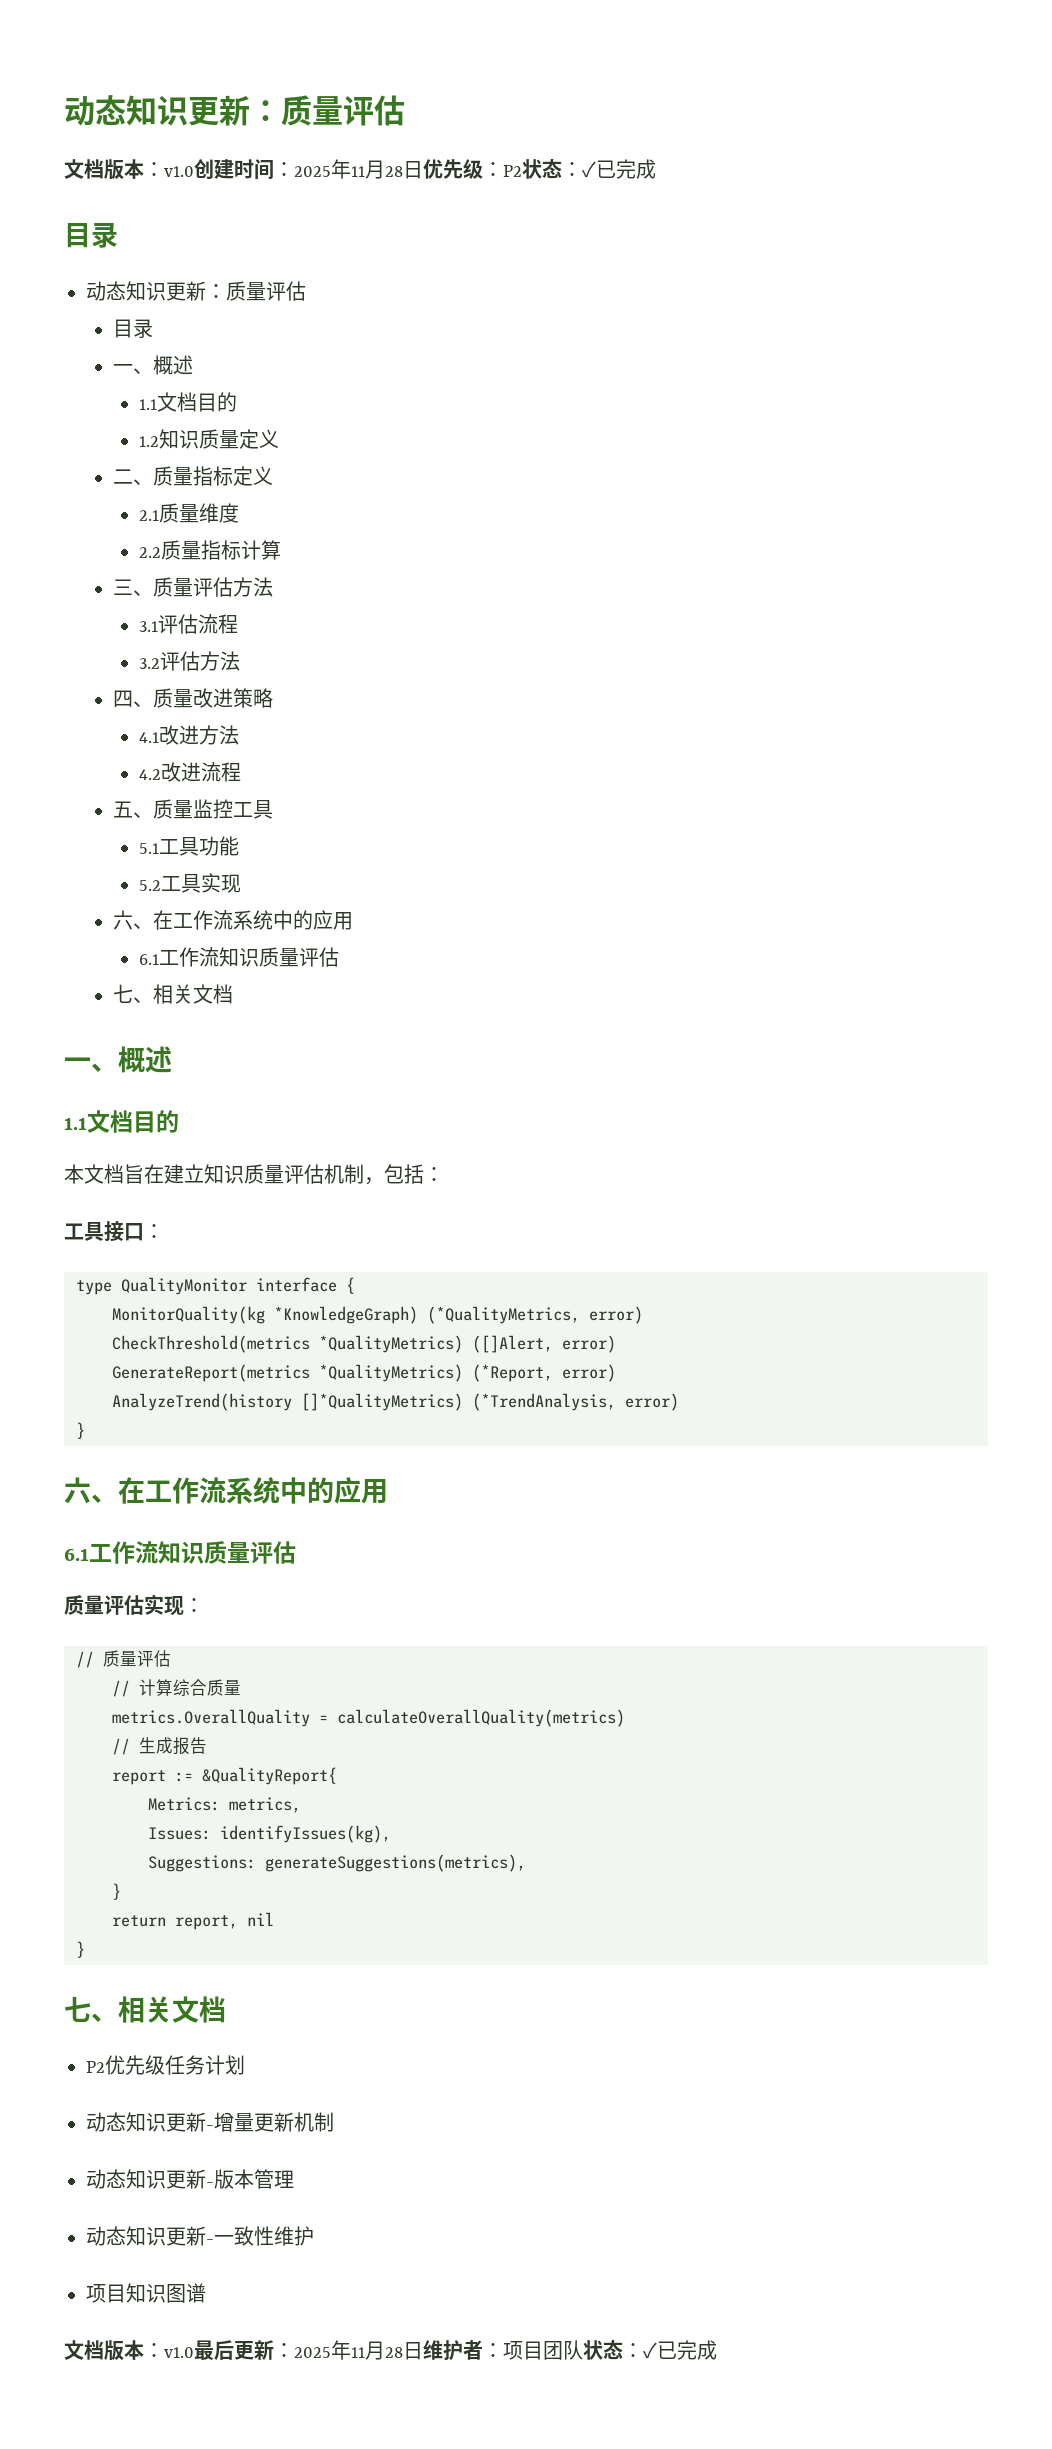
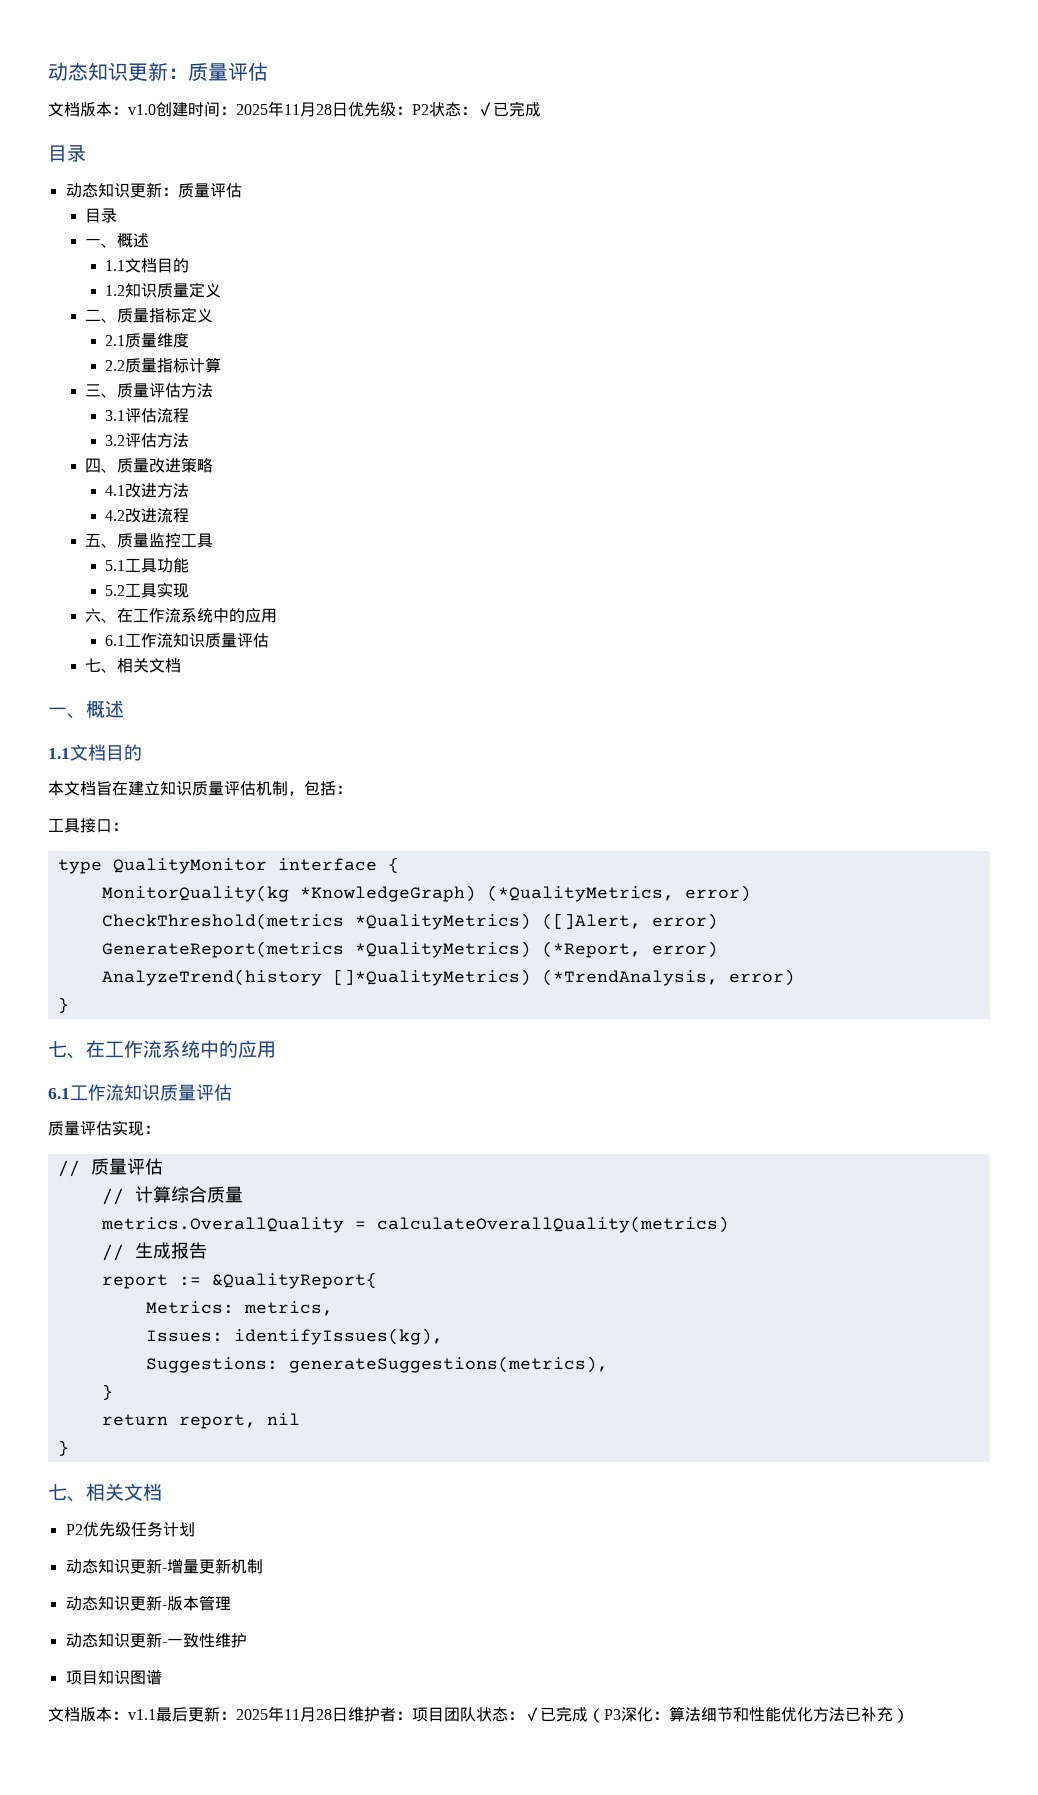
  AnalyzeTrend(history []*QualityMetrics) (*TrendAnalysis, error)
  }
- 六、在工作流系统中的应用
+ 七、在工作流系统中的应用
- 文档版本：v1.0最后更新：2025年11月28日维护者：项目团队状态：✓已完成
+ 文档版本：v1.1最后更新：2025年11月28日维护者：项目团队状态：✓已完成（P3深化：算法细节和性能优化方法已补充）

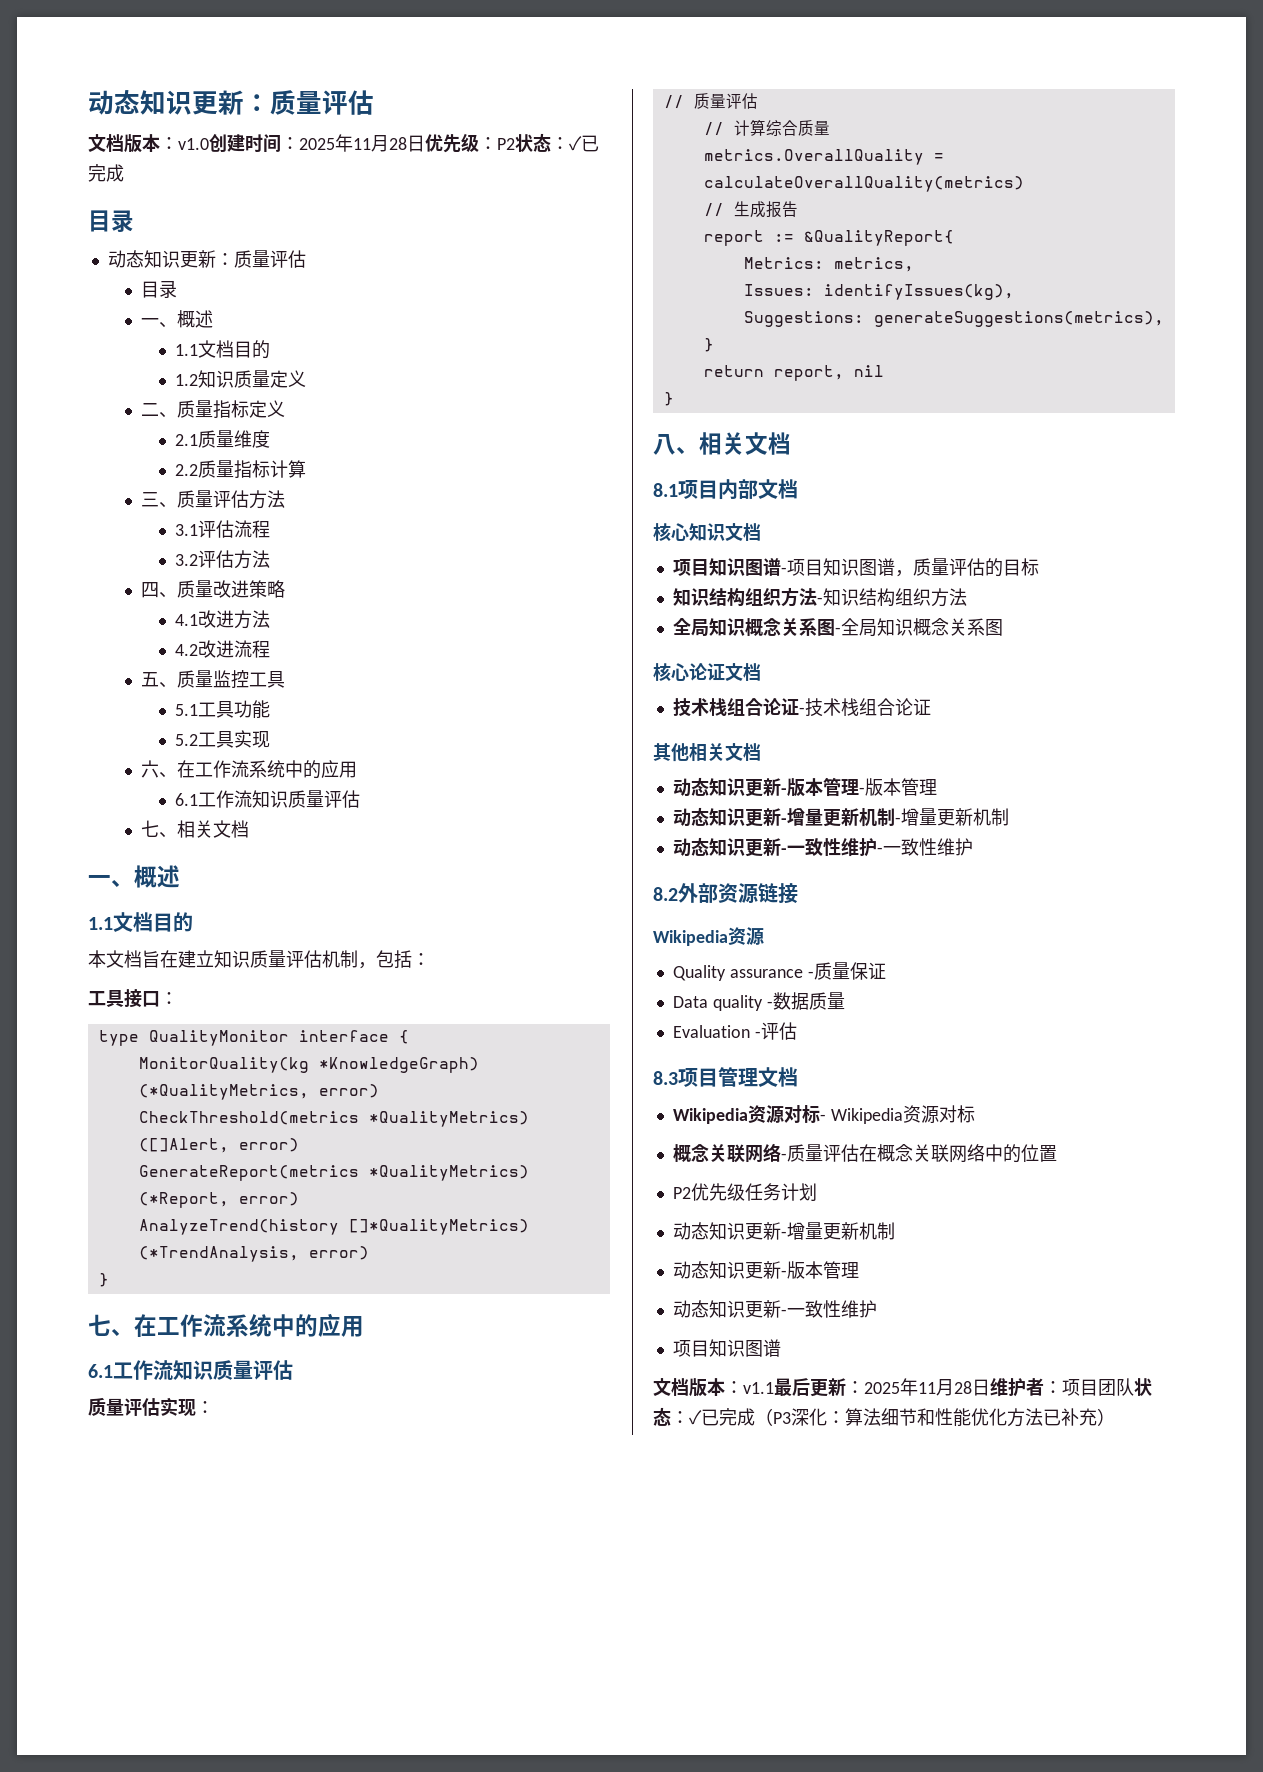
  return report, nil
  }
- 七、相关文档
+ 八、相关文档
+ 8.1项目内部文档
+ 核心知识文档
+ 项目知识图谱-项目知识图谱，质量评估的目标
+ 知识结构组织方法-知识结构组织方法
+ 全局知识概念关系图-全局知识概念关系图
+ 核心论证文档
+ 技术栈组合论证-技术栈组合论证
+ 其他相关文档
+ 动态知识更新-版本管理-版本管理
+ 动态知识更新-增量更新机制-增量更新机制
+ 动态知识更新-一致性维护-一致性维护
+ 8.2外部资源链接
+ Wikipedia资源
+ Quality assurance -质量保证
+ Data quality -数据质量
+ Evaluation -评估
+ 8.3项目管理文档
+ Wikipedia资源对标- Wikipedia资源对标
+ 概念关联网络-质量评估在概念关联网络中的位置

